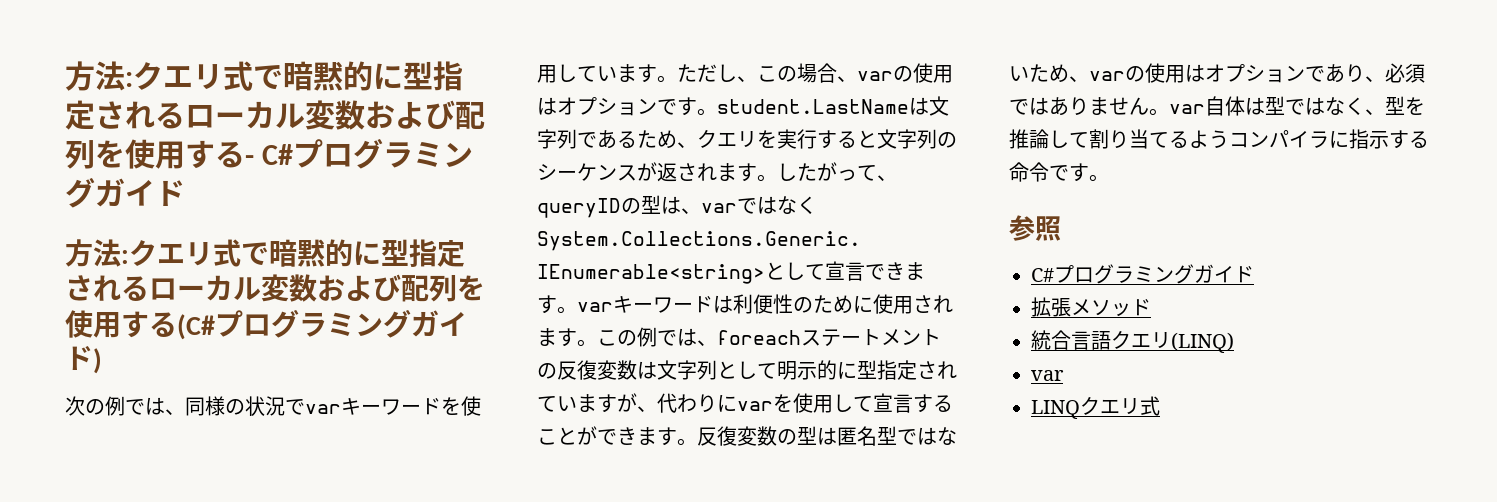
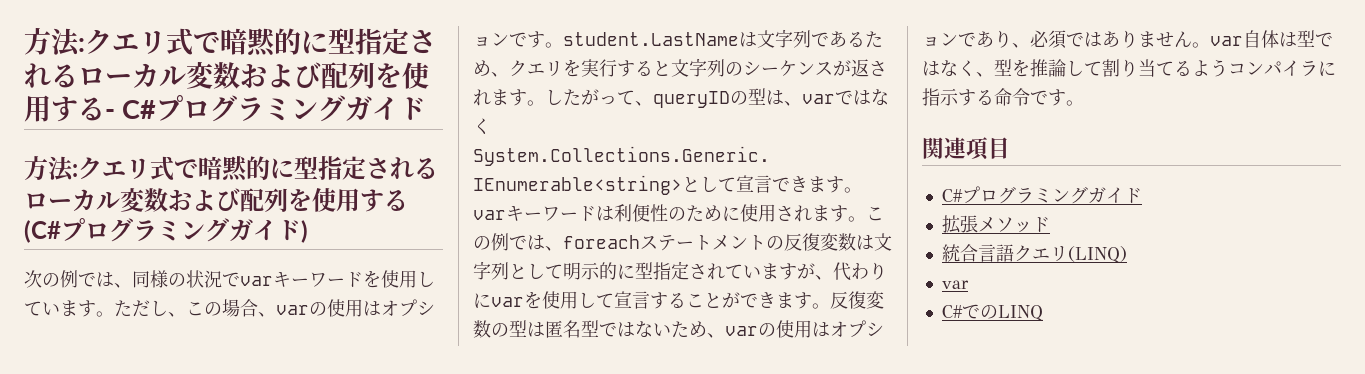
- 参照
+ 関連項目
- LINQクエリ式
+ C#でのLINQ

